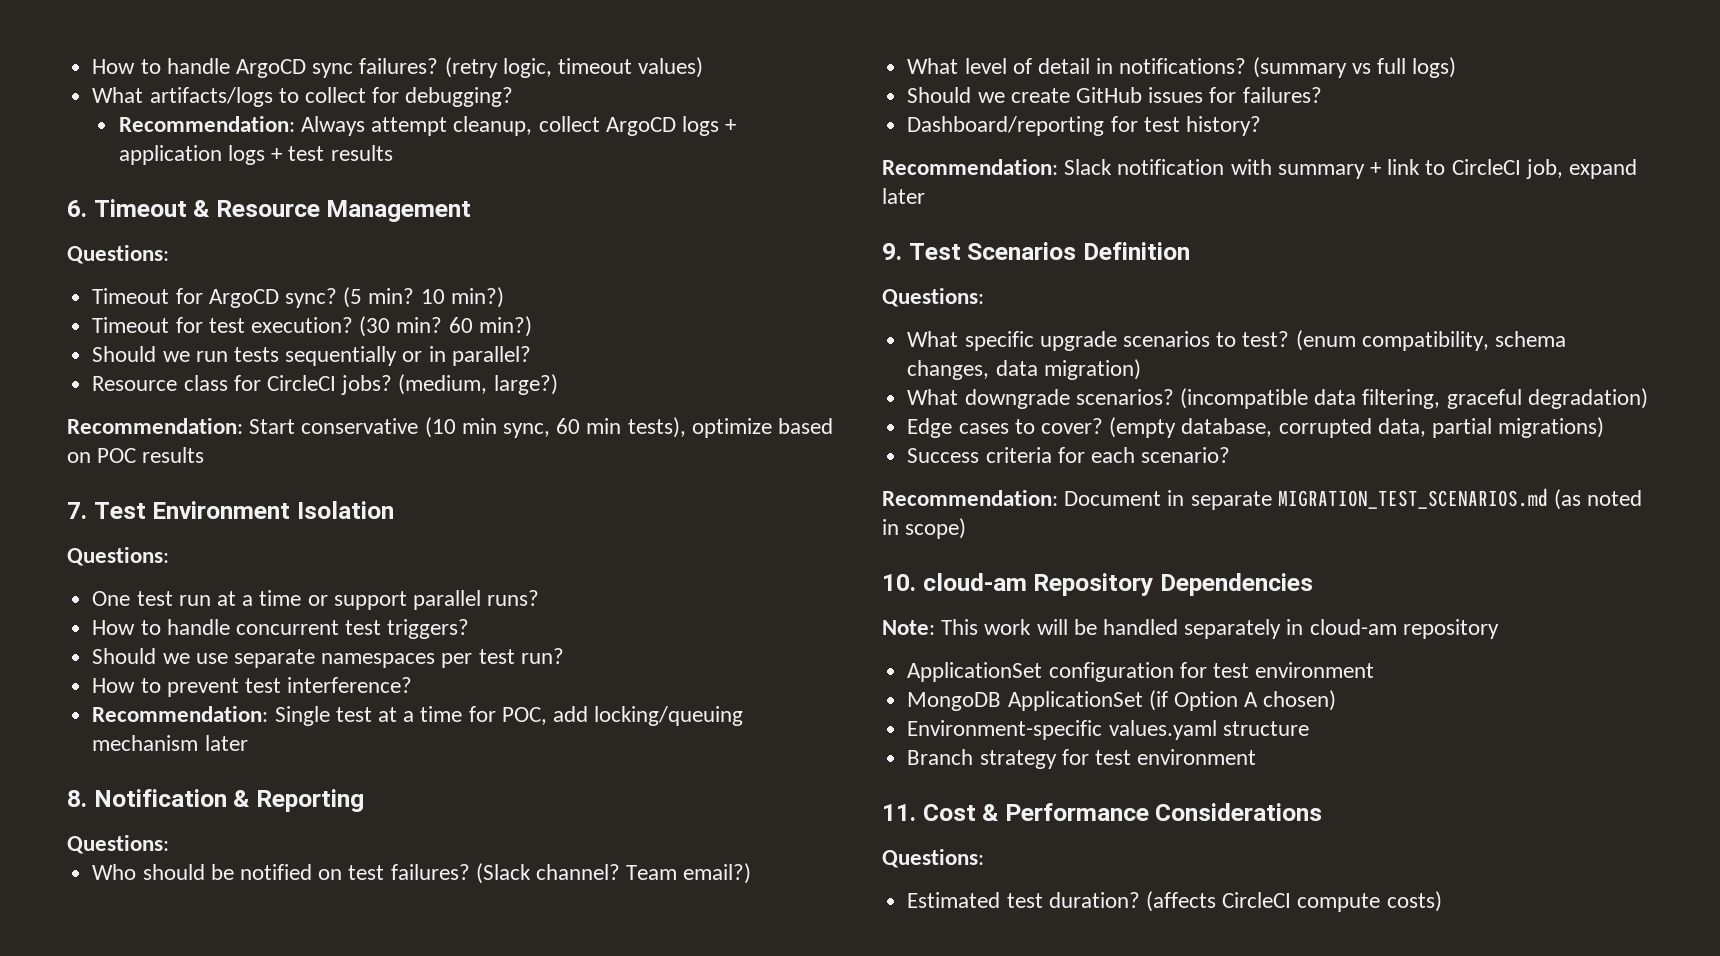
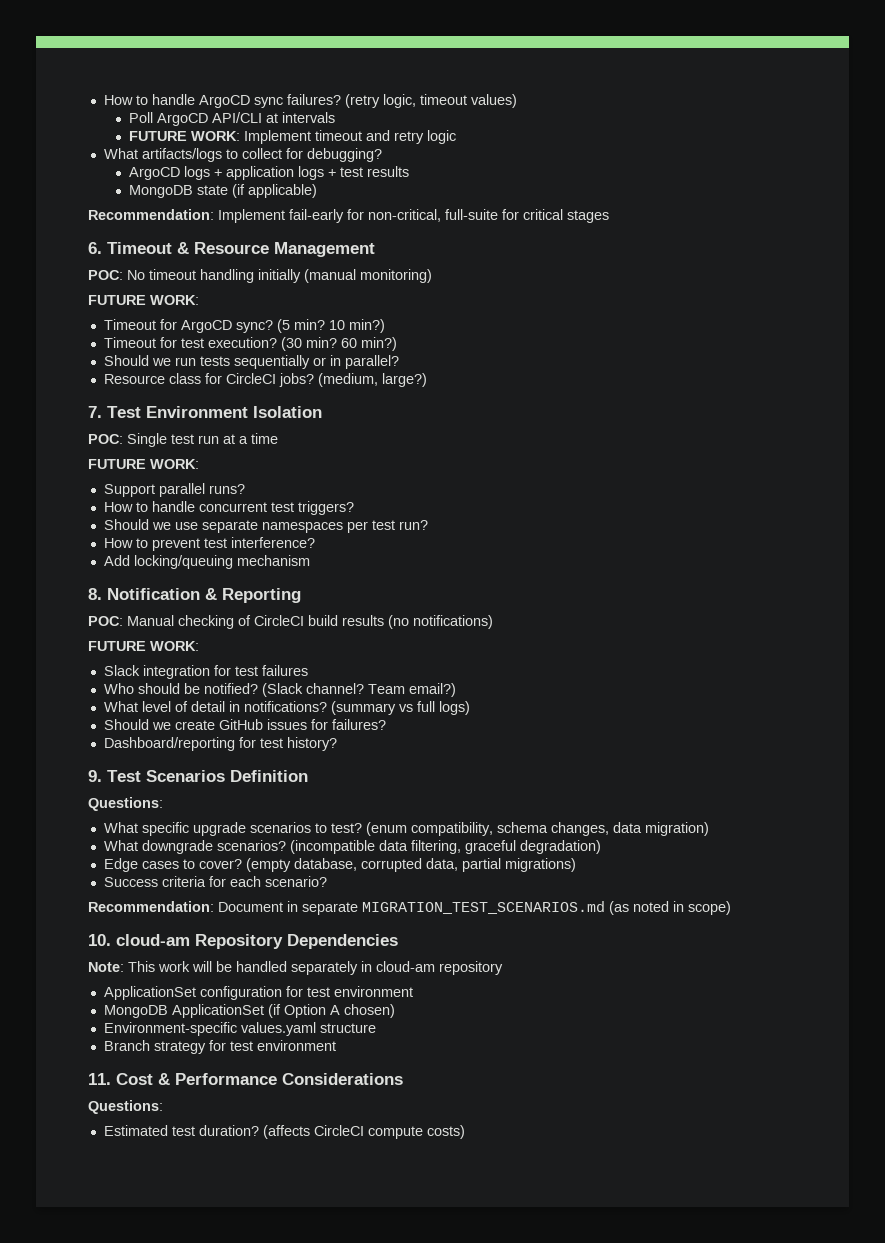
+ Poll ArgoCD API/CLI at intervals
+ FUTURE WORK: Implement timeout and retry logic
- Recommendation: Always attempt cleanup, collect ArgoCD logs + application logs + test results
+ ArgoCD logs + application logs + test results
+ MongoDB state (if applicable)
+ Recommendation: Implement fail-early for non-critical, full-suite for critical stages
  6. Timeout & Resource Management
- Questions:
+ POC: No timeout handling initially (manual monitoring)
+ FUTURE WORK:
- Recommendation: Start conservative (10 min sync, 60 min tests), optimize based on POC results
  7. Test Environment Isolation
- Questions:
- One test run at a time or support parallel runs?
+ POC: Single test run at a time
+ FUTURE WORK:
+ Support parallel runs?
- Recommendation: Single test at a time for POC, add locking/queuing mechanism later
+ Add locking/queuing mechanism
  8. Notification & Reporting
- Questions:
+ POC: Manual checking of CircleCI build results (no notifications)
+ FUTURE WORK:
+ Slack integration for test failures
- Who should be notified on test failures?
+ Who should be notified?
- Recommendation: Slack notification with summary + link to CircleCI job, expand later

